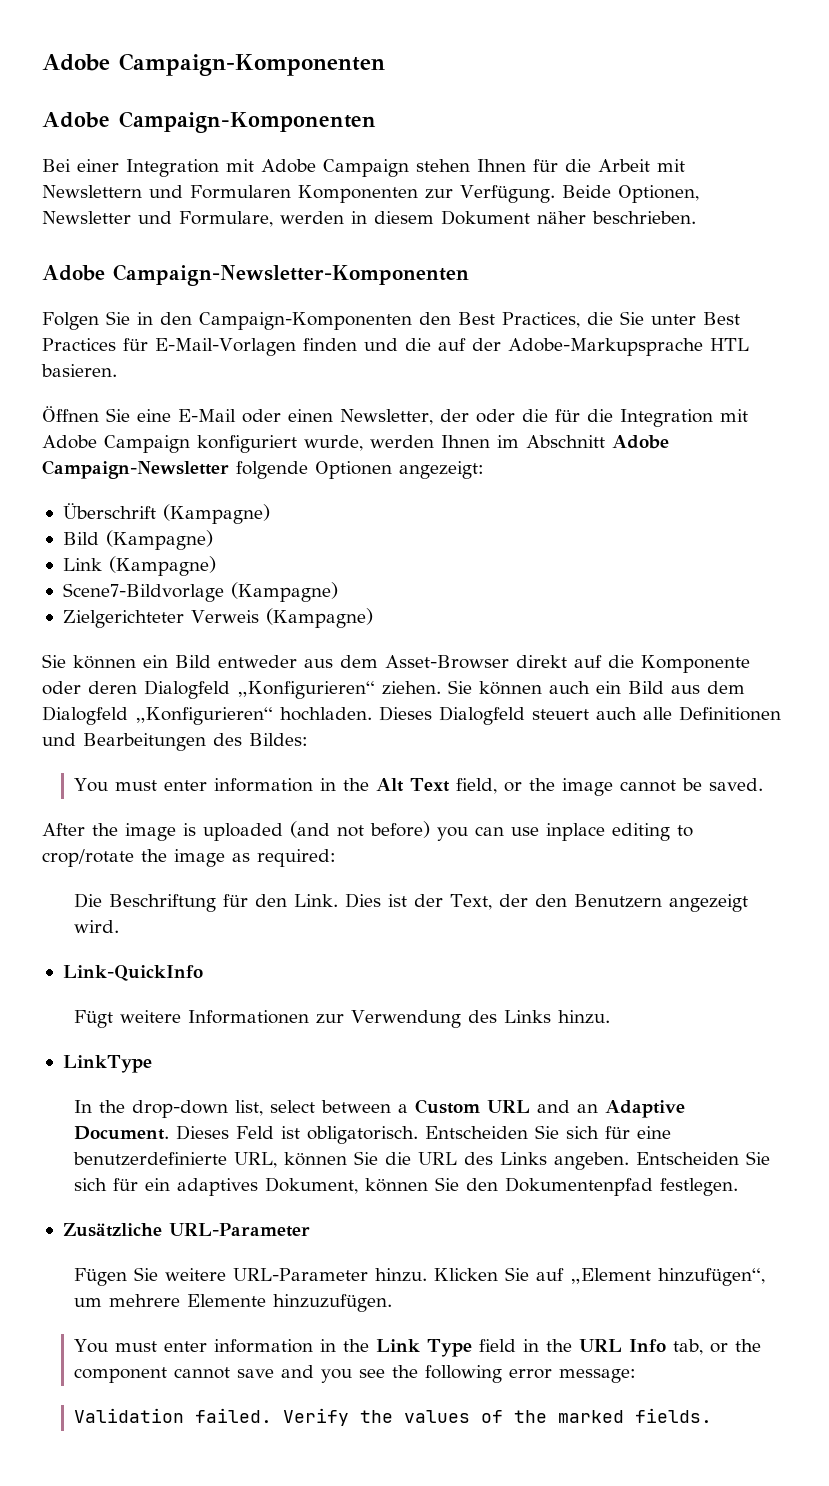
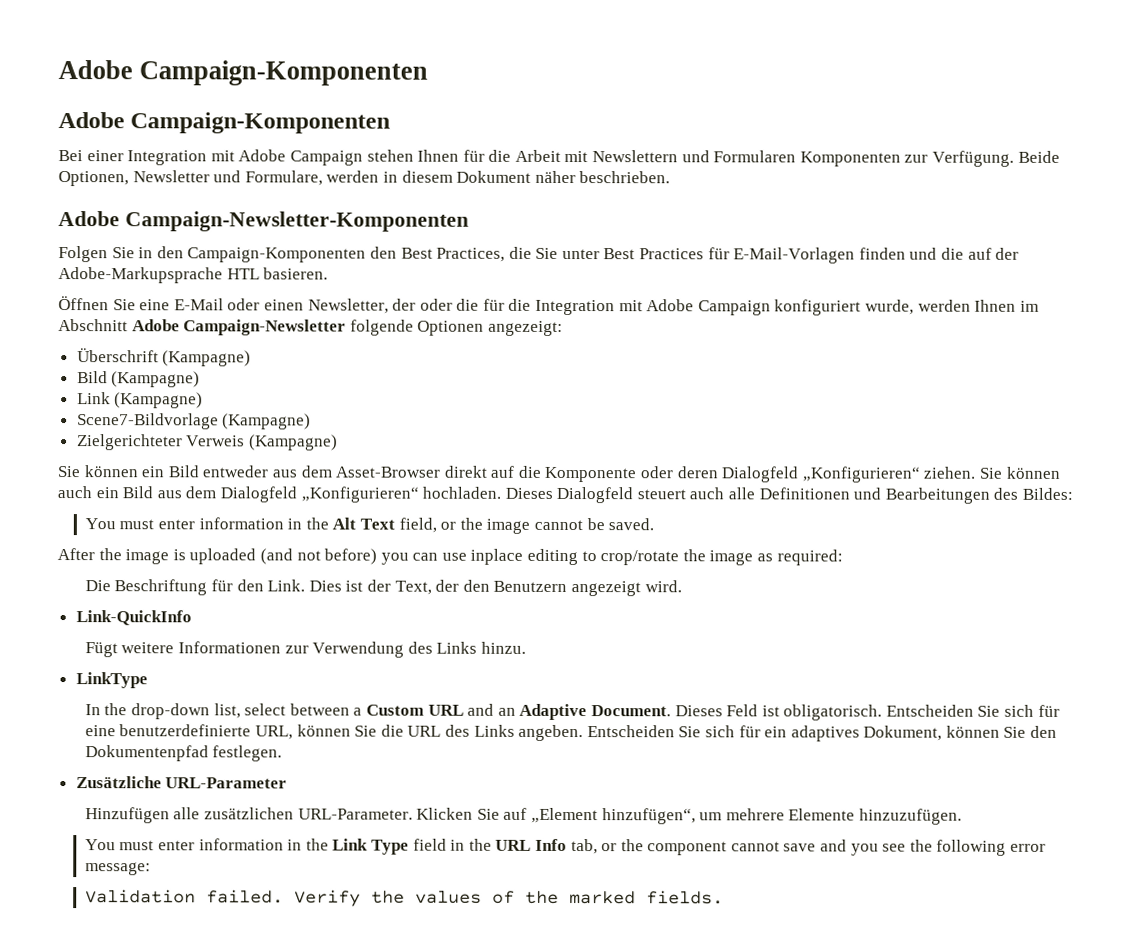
- Fügen Sie weitere URL-Parameter hinzu.
+ Hinzufügen alle zusätzlichen URL-Parameter.

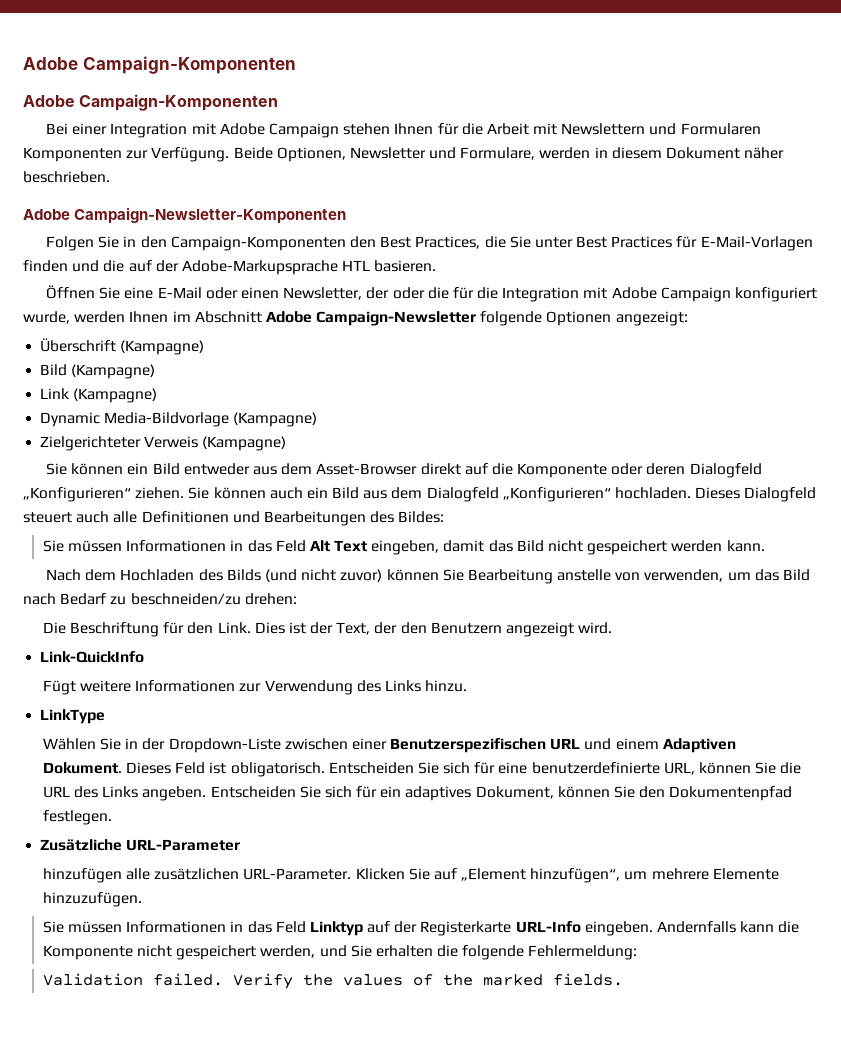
- Scene7-Bildvorlage (Kampagne)
+ Dynamic Media-Bildvorlage (Kampagne)
- You must enter information in the Alt Text field, or the image cannot be saved.
- After the image is uploaded (and not before) you can use inplace editing to crop/rotate the image as required:
+ Sie müssen Informationen in das Feld Alt Text eingeben, damit das Bild nicht gespeichert werden kann.
+ Nach dem Hochladen des Bilds (und nicht zuvor) können Sie Bearbeitung anstelle von verwenden, um das Bild nach Bedarf zu beschneiden/zu drehen:
- In the drop-down list, select between a Custom URL and an Adaptive Document.
+ Wählen Sie in der Dropdown-Liste zwischen einer Benutzerspezifischen URL und einem Adaptiven Dokument.
- Hinzufügen alle zusätzlichen URL-Parameter.
+ hinzufügen alle zusätzlichen URL-Parameter.
- You must enter information in the Link Type field in the URL Info tab, or the component cannot save and you see the following error message:
+ Sie müssen Informationen in das Feld Linktyp auf der Registerkarte URL-Info eingeben. Andernfalls kann die Komponente nicht gespeichert werden, und Sie erhalten die folgende Fehlermeldung:

